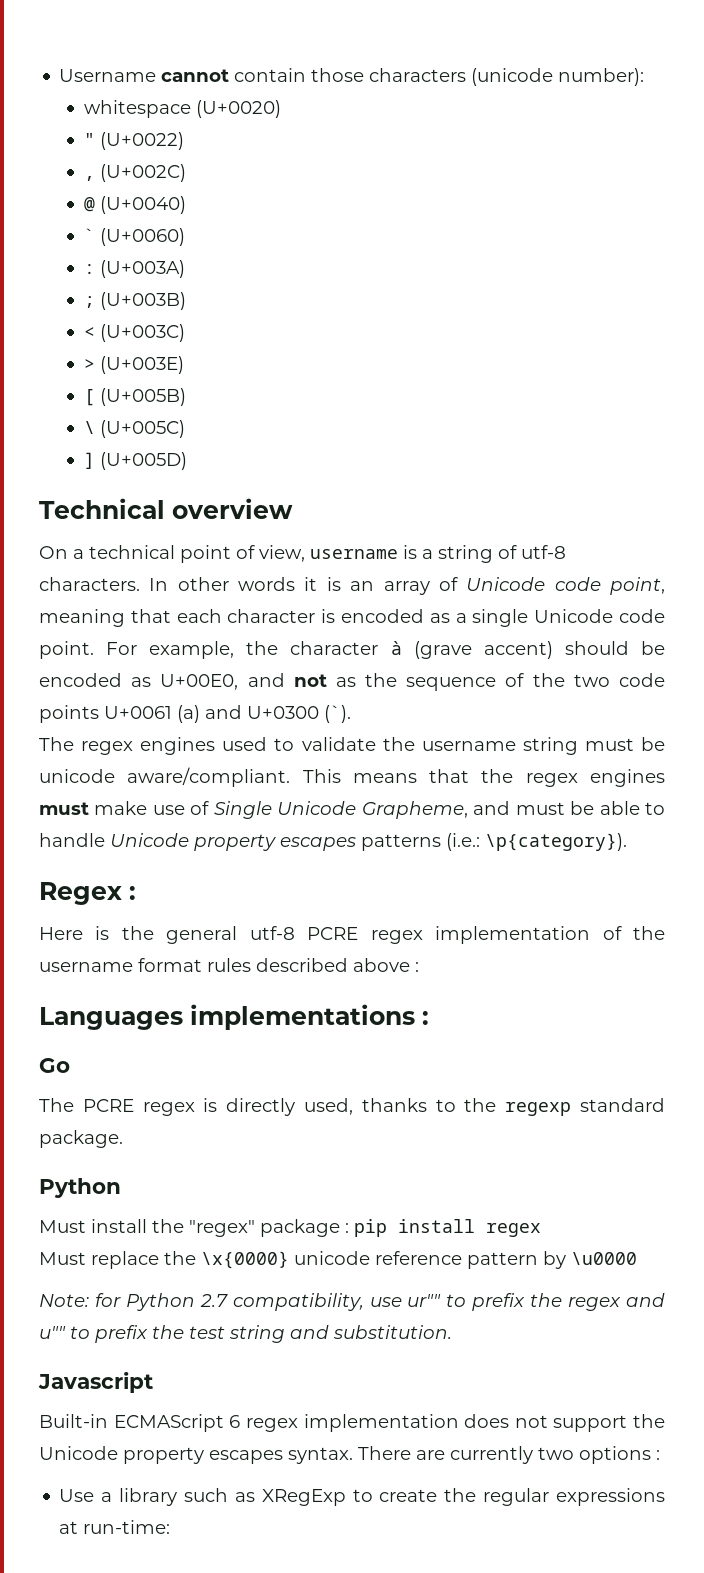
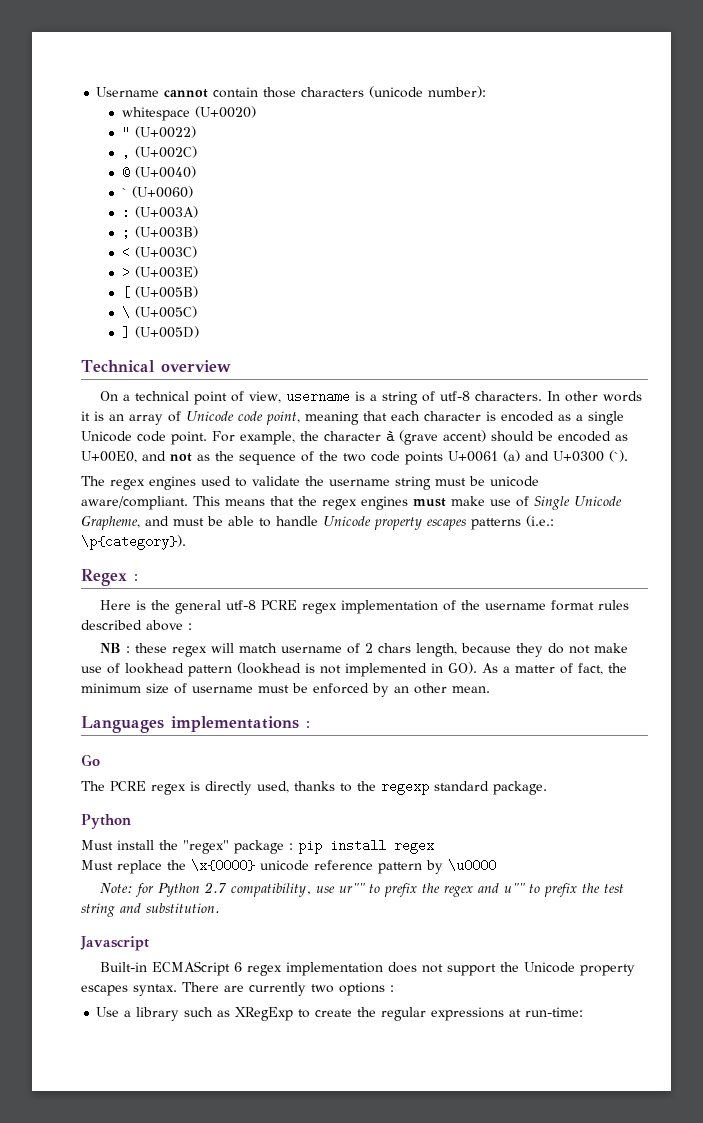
+ NB : these regex will match username of 2 chars length, because they do not make use of lookhead pattern (lookhead is not implemented in GO). As a matter of fact, the minimum size of username must be enforced by an other mean.

